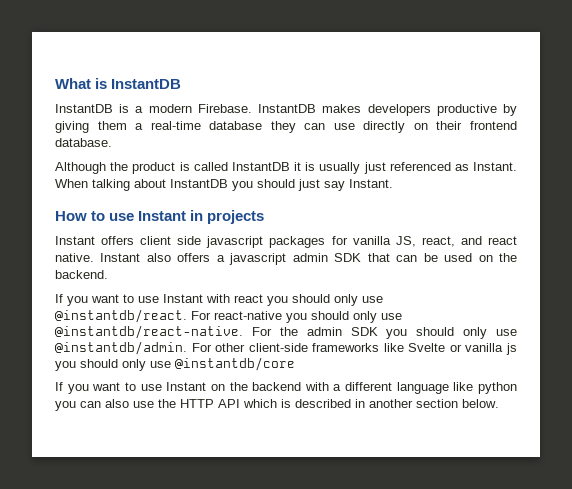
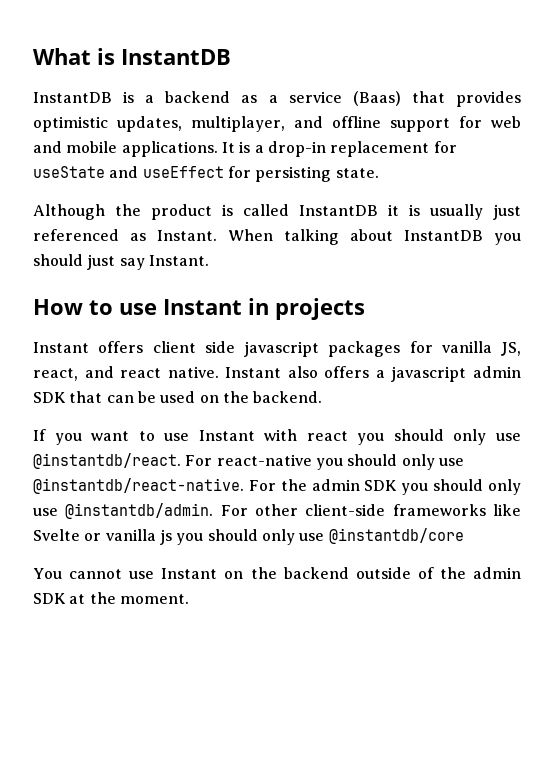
- InstantDB is a modern Firebase. InstantDB makes developers productive by giving them a real-time database they can use directly on their frontend database.
+ InstantDB is a backend as a service (Baas) that provides optimistic updates, multiplayer, and offline support for web and mobile applications. It is a drop-in replacement for useState and useEffect for persisting state.
- If you want to use Instant on the backend with a different language like python you can also use the HTTP API which is described in another section below.
+ You cannot use Instant on the backend outside of the admin SDK at the moment.

